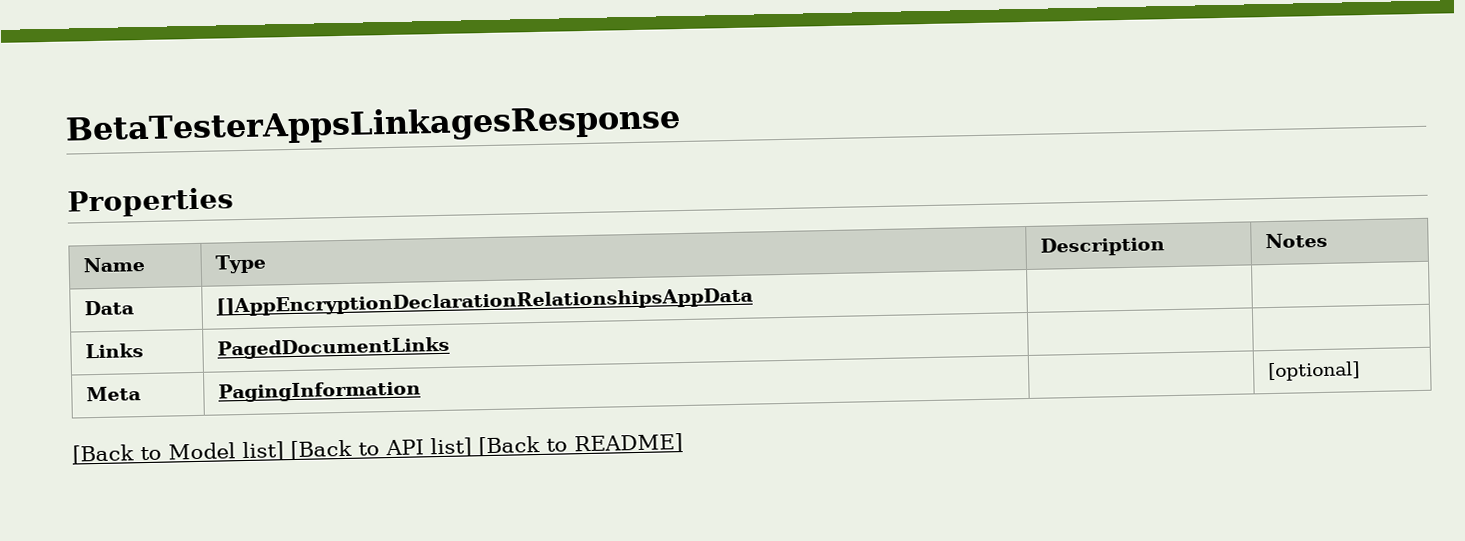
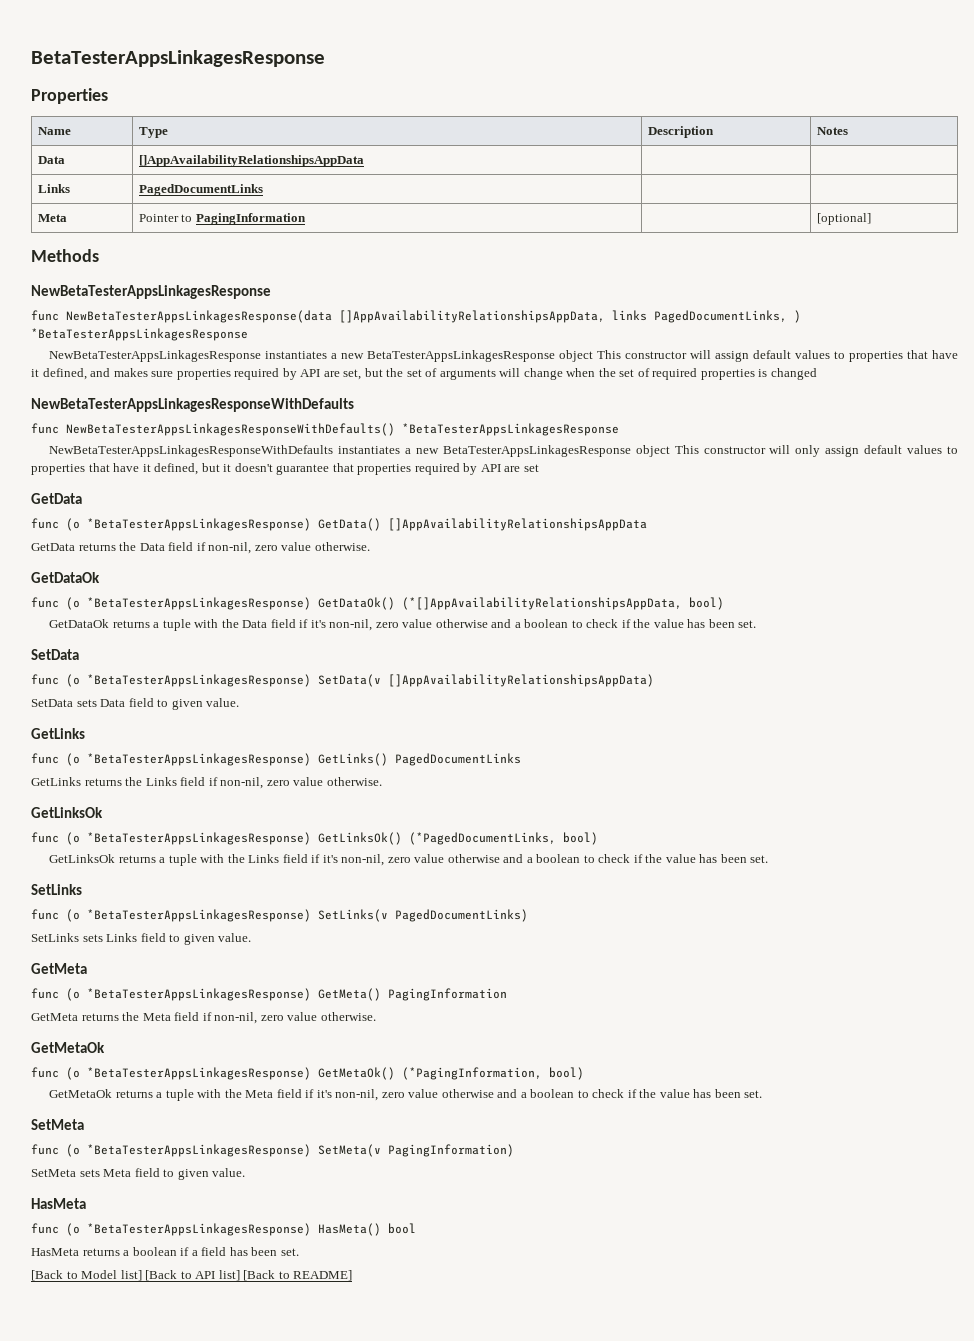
- Data | []AppEncryptionDeclarationRelationshipsAppData | |
+ Data | []AppAvailabilityRelationshipsAppData | |
- Meta | PagingInformation | | [optional]
+ Meta | Pointer to PagingInformation | | [optional]
+ Methods
+ NewBetaTesterAppsLinkagesResponse
+ func NewBetaTesterAppsLinkagesResponse(data []AppAvailabilityRelationshipsAppData, links PagedDocumentLinks, ) *BetaTesterAppsLinkagesResponse
+ NewBetaTesterAppsLinkagesResponse instantiates a new BetaTesterAppsLinkagesResponse object This constructor will assign default values to properties that have it defined, and makes sure properties required by API are set, but the set of arguments will change when the set of required properties is changed
+ NewBetaTesterAppsLinkagesResponseWithDefaults
+ func NewBetaTesterAppsLinkagesResponseWithDefaults() *BetaTesterAppsLinkagesResponse
+ NewBetaTesterAppsLinkagesResponseWithDefaults instantiates a new BetaTesterAppsLinkagesResponse object This constructor will only assign default values to properties that have it defined, but it doesn't guarantee that properties required by API are set
+ GetData
+ func (o *BetaTesterAppsLinkagesResponse) GetData() []AppAvailabilityRelationshipsAppData
+ GetData returns the Data field if non-nil, zero value otherwise.
+ GetDataOk
+ func (o *BetaTesterAppsLinkagesResponse) GetDataOk() (*[]AppAvailabilityRelationshipsAppData, bool)
+ GetDataOk returns a tuple with the Data field if it's non-nil, zero value otherwise and a boolean to check if the value has been set.
+ SetData
+ func (o *BetaTesterAppsLinkagesResponse) SetData(v []AppAvailabilityRelationshipsAppData)
+ SetData sets Data field to given value.
+ GetLinks
+ func (o *BetaTesterAppsLinkagesResponse) GetLinks() PagedDocumentLinks
+ GetLinks returns the Links field if non-nil, zero value otherwise.
+ GetLinksOk
+ func (o *BetaTesterAppsLinkagesResponse) GetLinksOk() (*PagedDocumentLinks, bool)
+ GetLinksOk returns a tuple with the Links field if it's non-nil, zero value otherwise and a boolean to check if the value has been set.
+ SetLinks
+ func (o *BetaTesterAppsLinkagesResponse) SetLinks(v PagedDocumentLinks)
+ SetLinks sets Links field to given value.
+ GetMeta
+ func (o *BetaTesterAppsLinkagesResponse) GetMeta() PagingInformation
+ GetMeta returns the Meta field if non-nil, zero value otherwise.
+ GetMetaOk
+ func (o *BetaTesterAppsLinkagesResponse) GetMetaOk() (*PagingInformation, bool)
+ GetMetaOk returns a tuple with the Meta field if it's non-nil, zero value otherwise and a boolean to check if the value has been set.
+ SetMeta
+ func (o *BetaTesterAppsLinkagesResponse) SetMeta(v PagingInformation)
+ SetMeta sets Meta field to given value.
+ HasMeta
+ func (o *BetaTesterAppsLinkagesResponse) HasMeta() bool
+ HasMeta returns a boolean if a field has been set.

